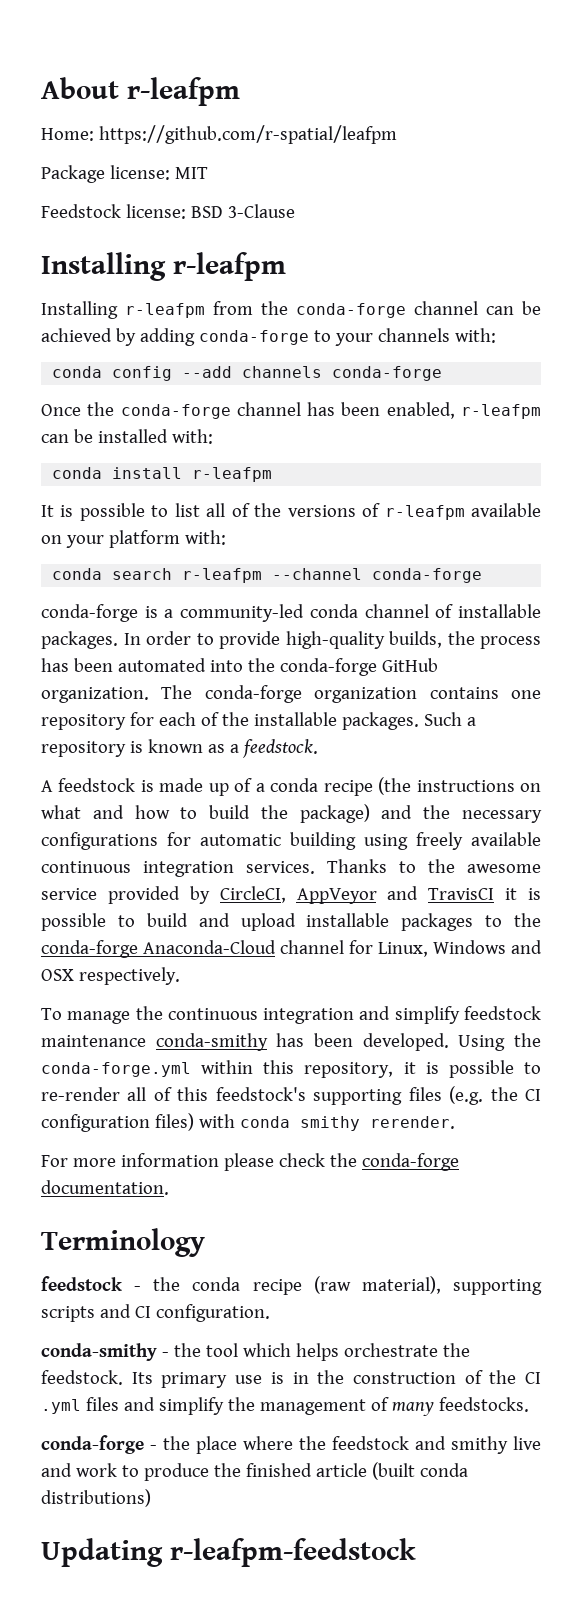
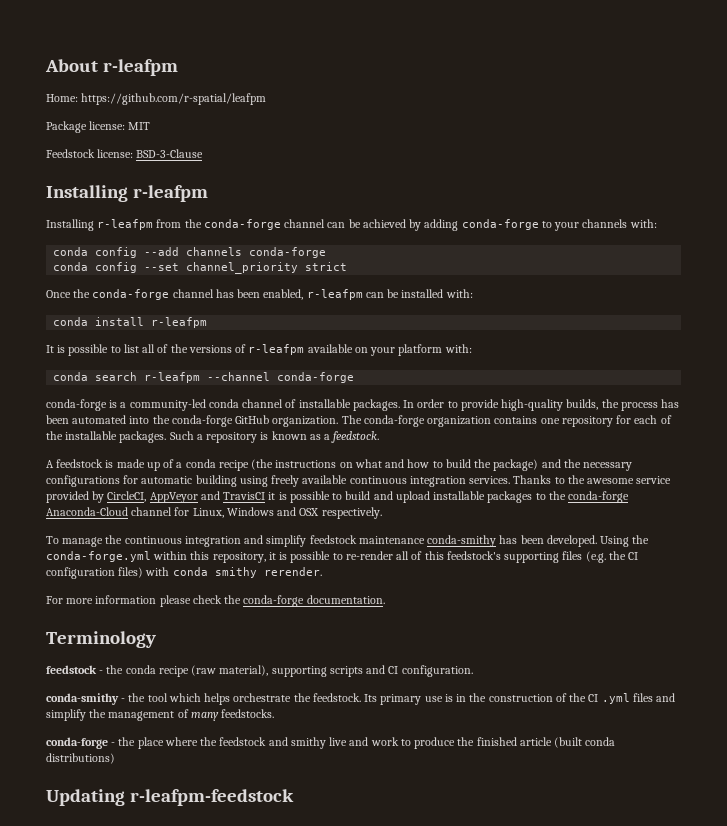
- Feedstock license: BSD 3-Clause
+ Feedstock license: BSD-3-Clause
+ conda config --set channel_priority strict

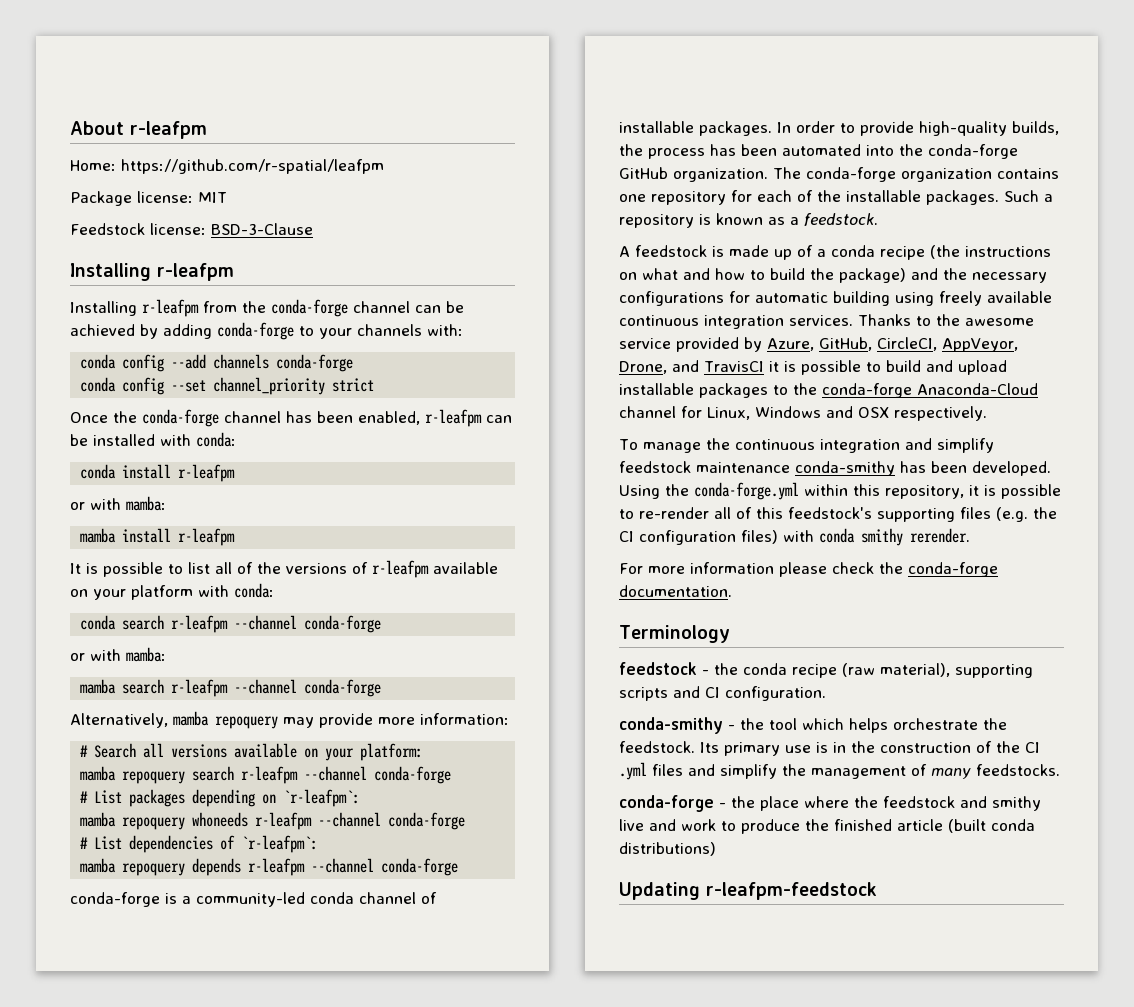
- Once the conda-forge channel has been enabled, r-leafpm can be installed with:
+ Once the conda-forge channel has been enabled, r-leafpm can be installed with conda:
  conda install r-leafpm
+ or with mamba:
+ mamba install r-leafpm
- It is possible to list all of the versions of r-leafpm available on your platform with:
+ It is possible to list all of the versions of r-leafpm available on your platform with conda:
  conda search r-leafpm --channel conda-forge
+ or with mamba:
+ mamba search r-leafpm --channel conda-forge
+ Alternatively, mamba repoquery may provide more information:
+ # Search all versions available on your platform:
+ mamba repoquery search r-leafpm --channel conda-forge
+ # List packages depending on `r-leafpm`:
+ mamba repoquery whoneeds r-leafpm --channel conda-forge
+ # List dependencies of `r-leafpm`:
+ mamba repoquery depends r-leafpm --channel conda-forge
- Thanks to the awesome service provided by CircleCI, AppVeyor and TravisCI it is possible to build and upload installable packages to the conda-forge Anaconda-Cloud channel for Linux, Windows and OSX respectively.
+ Thanks to the awesome service provided by Azure, GitHub, CircleCI, AppVeyor, Drone, and TravisCI it is possible to build and upload installable packages to the conda-forge Anaconda-Cloud channel for Linux, Windows and OSX respectively.

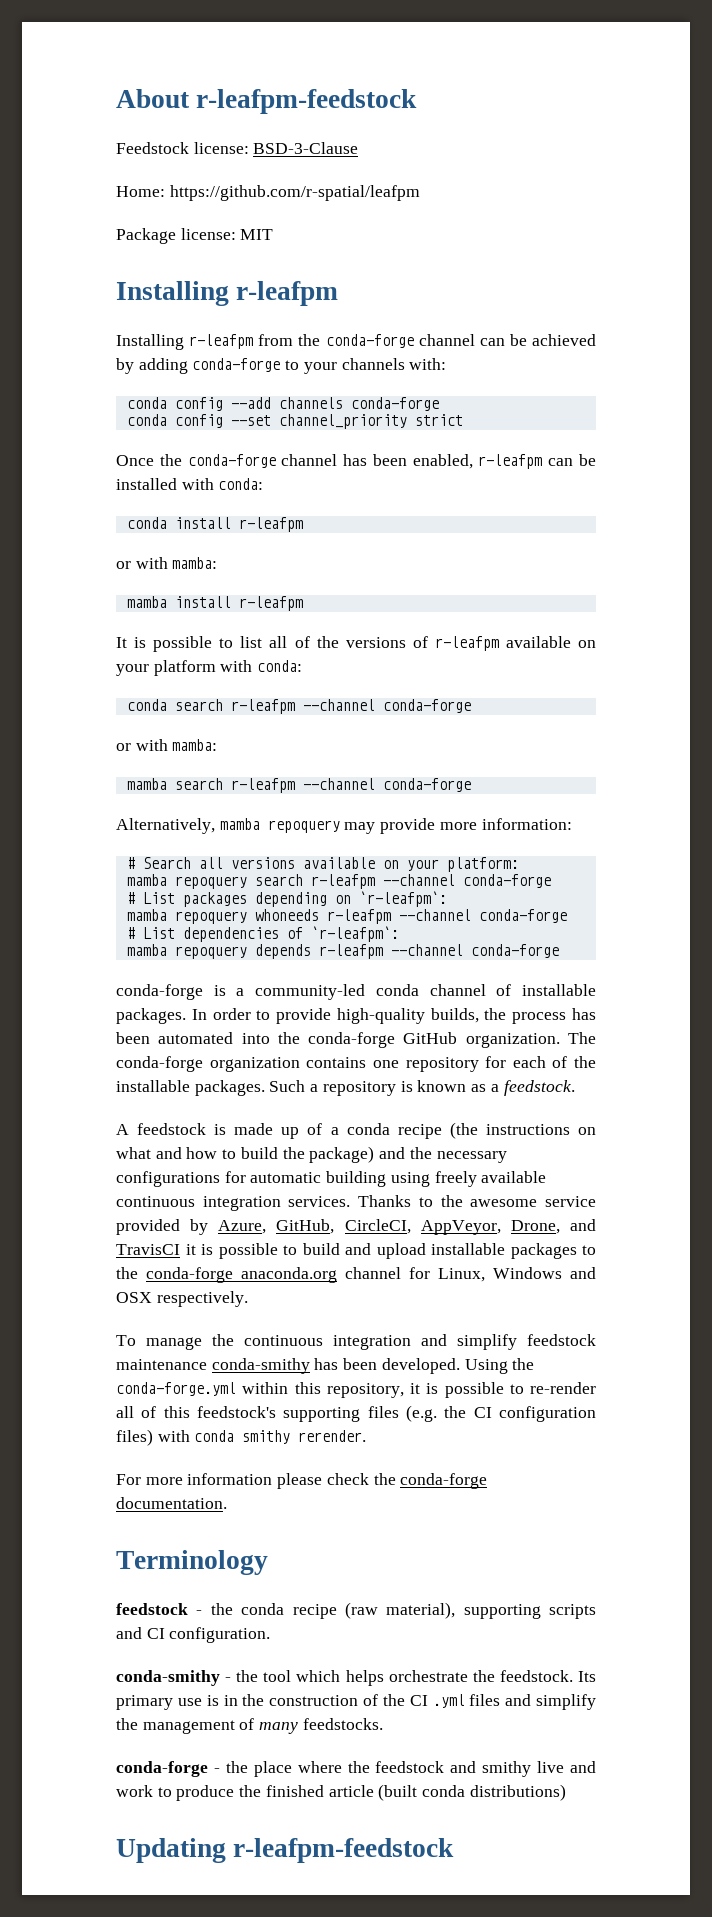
- About r-leafpm
+ About r-leafpm-feedstock
+ Feedstock license: BSD-3-Clause
- Feedstock license: BSD-3-Clause
- Thanks to the awesome service provided by Azure, GitHub, CircleCI, AppVeyor, Drone, and TravisCI it is possible to build and upload installable packages to the conda-forge Anaconda-Cloud channel for Linux, Windows and OSX respectively.
+ Thanks to the awesome service provided by Azure, GitHub, CircleCI, AppVeyor, Drone, and TravisCI it is possible to build and upload installable packages to the conda-forge anaconda.org channel for Linux, Windows and OSX respectively.

